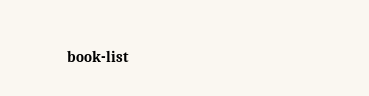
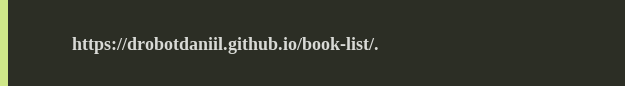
- book-list
+ https://drobotdaniil.github.io/book-list/.

